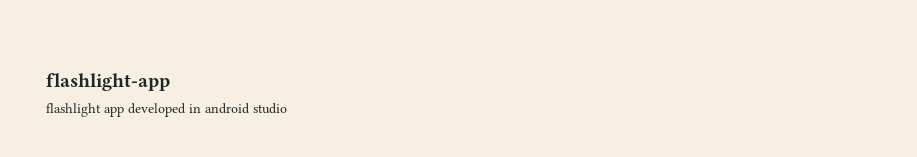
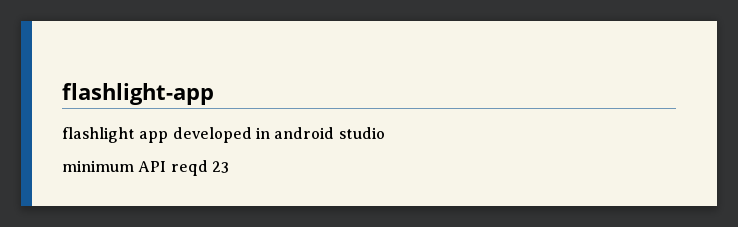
+ minimum API reqd 23

